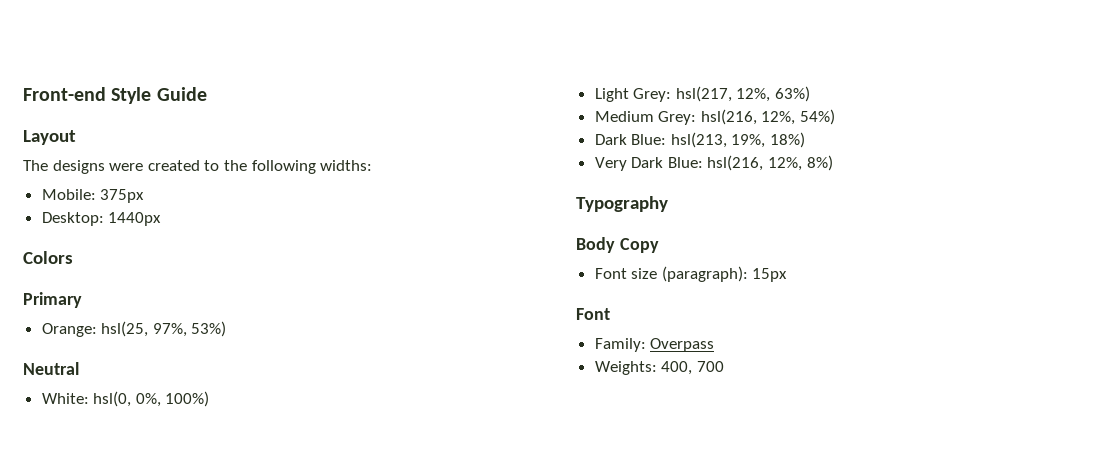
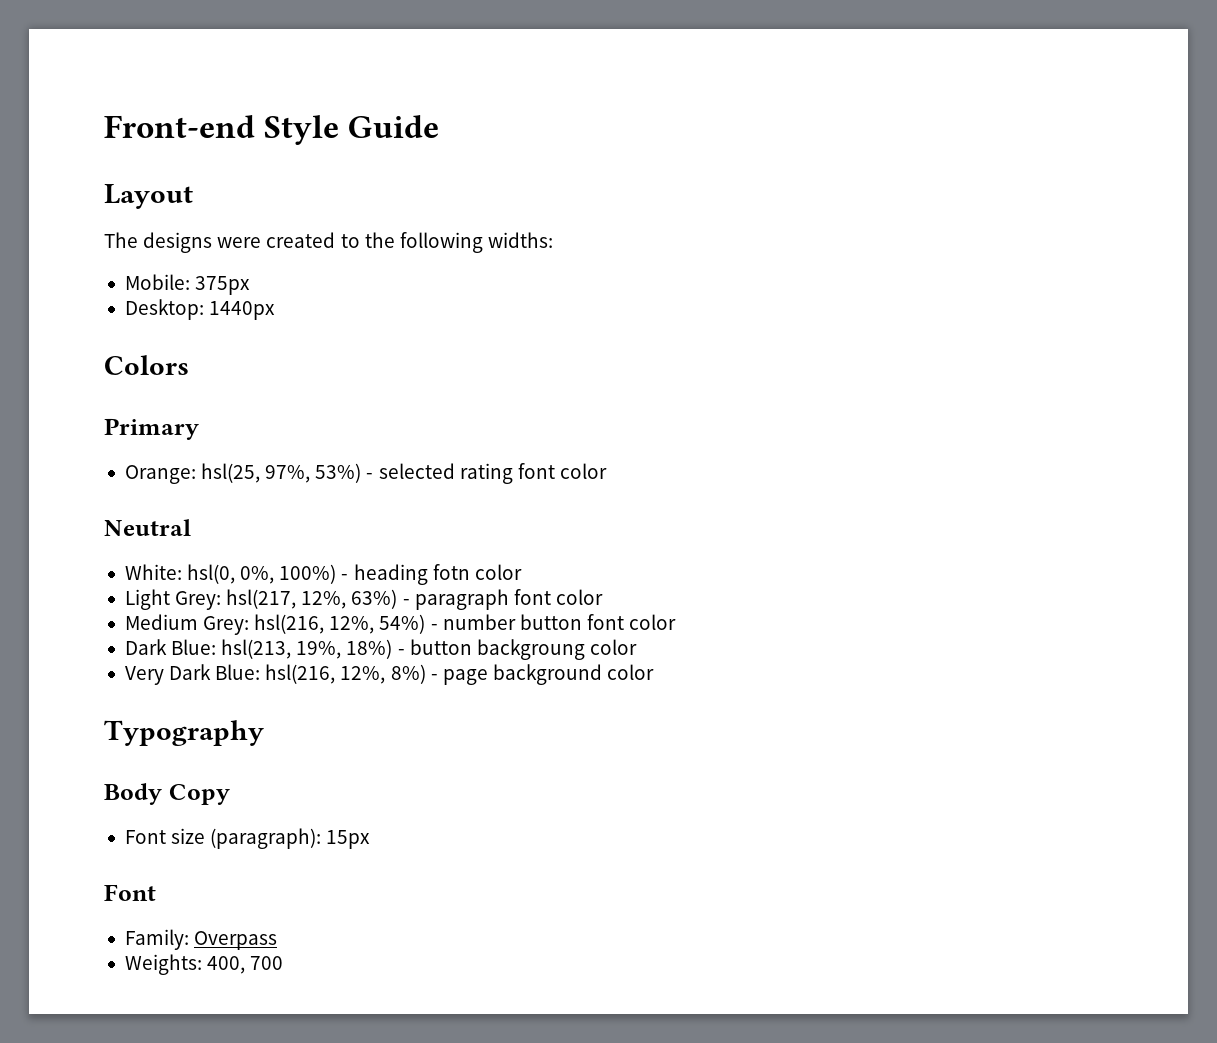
- Orange: hsl(25, 97%, 53%)
+ Orange: hsl(25, 97%, 53%) - selected rating font color
- White: hsl(0, 0%, 100%)
+ White: hsl(0, 0%, 100%) - heading fotn color
- Light Grey: hsl(217, 12%, 63%)
+ Light Grey: hsl(217, 12%, 63%) - paragraph font color
- Medium Grey: hsl(216, 12%, 54%)
+ Medium Grey: hsl(216, 12%, 54%) - number button font color
- Dark Blue: hsl(213, 19%, 18%)
+ Dark Blue: hsl(213, 19%, 18%) - button backgroung color
- Very Dark Blue: hsl(216, 12%, 8%)
+ Very Dark Blue: hsl(216, 12%, 8%) - page background color

